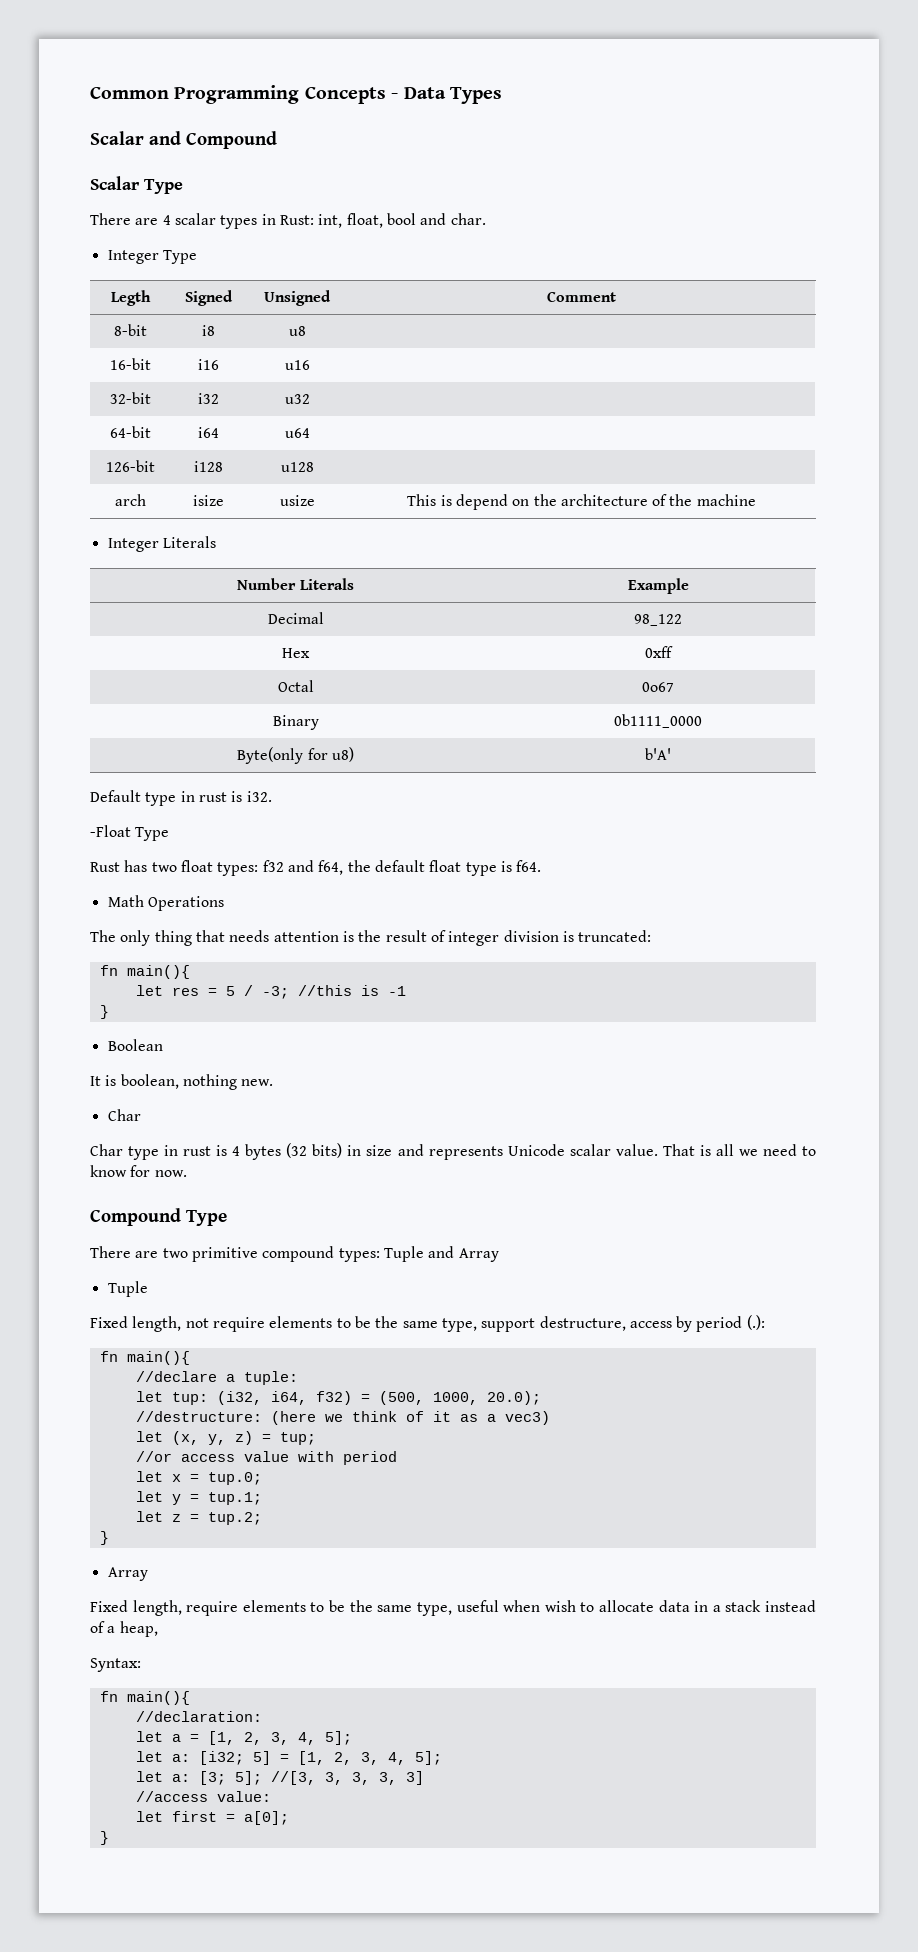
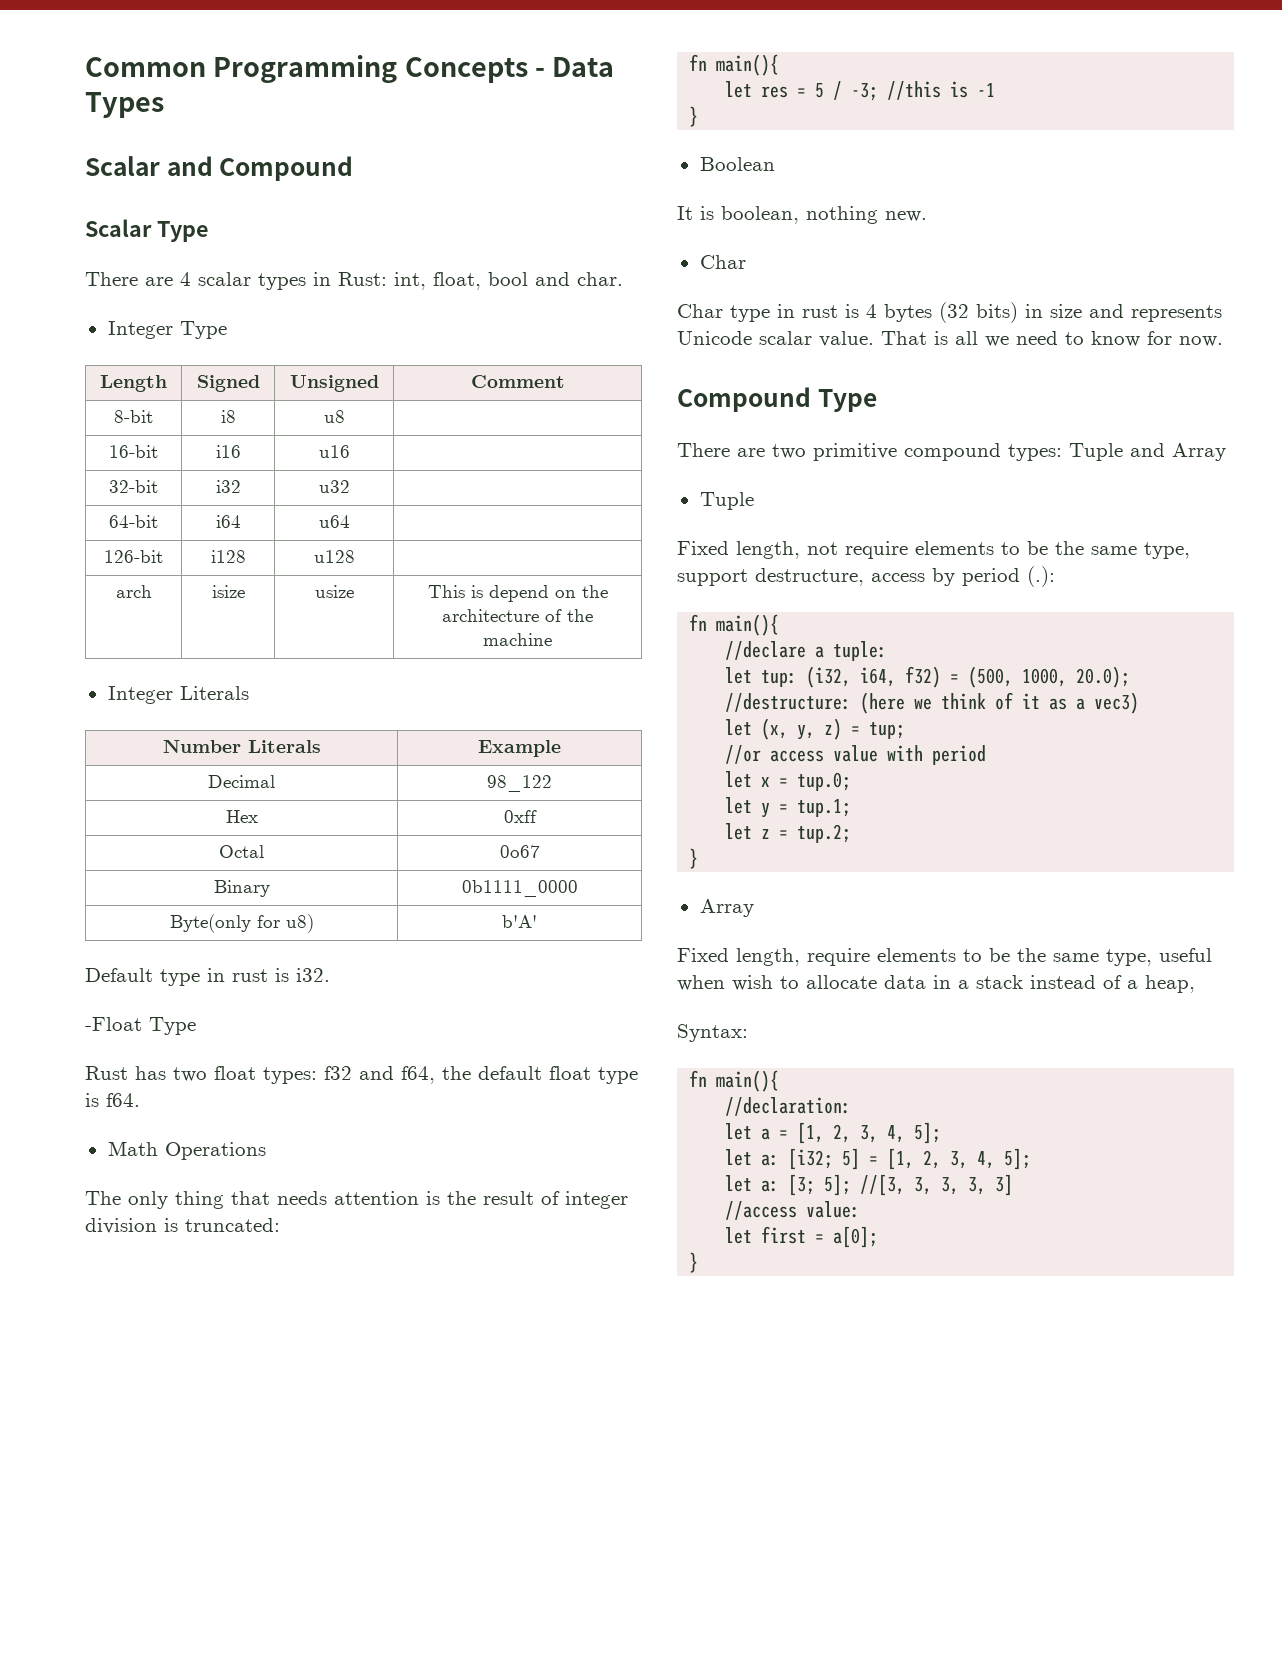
- Legth | Signed | Unsigned | Comment
+ Length | Signed | Unsigned | Comment

